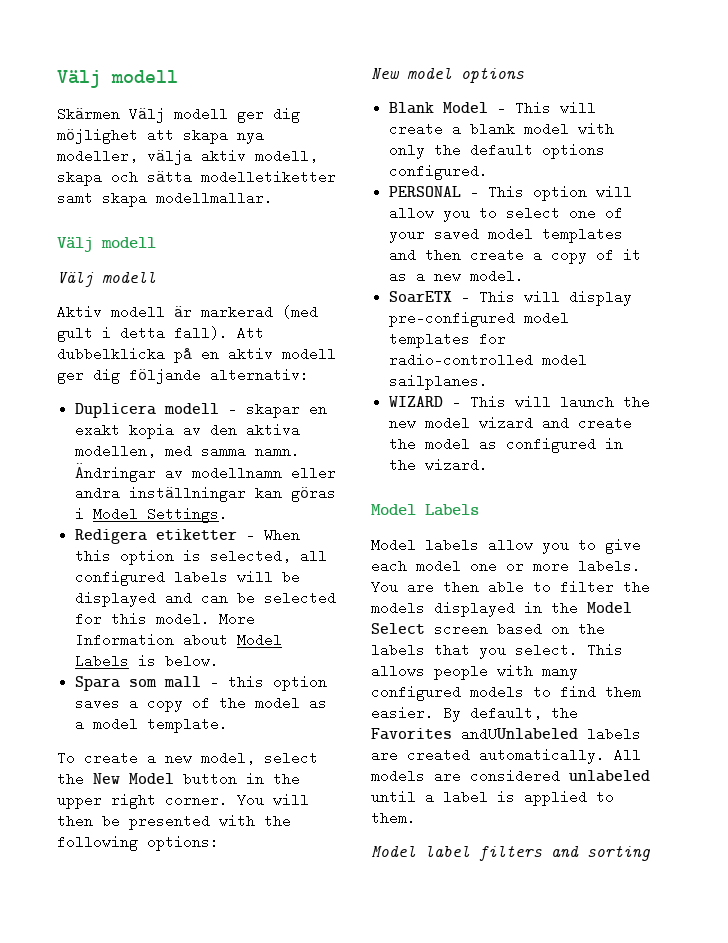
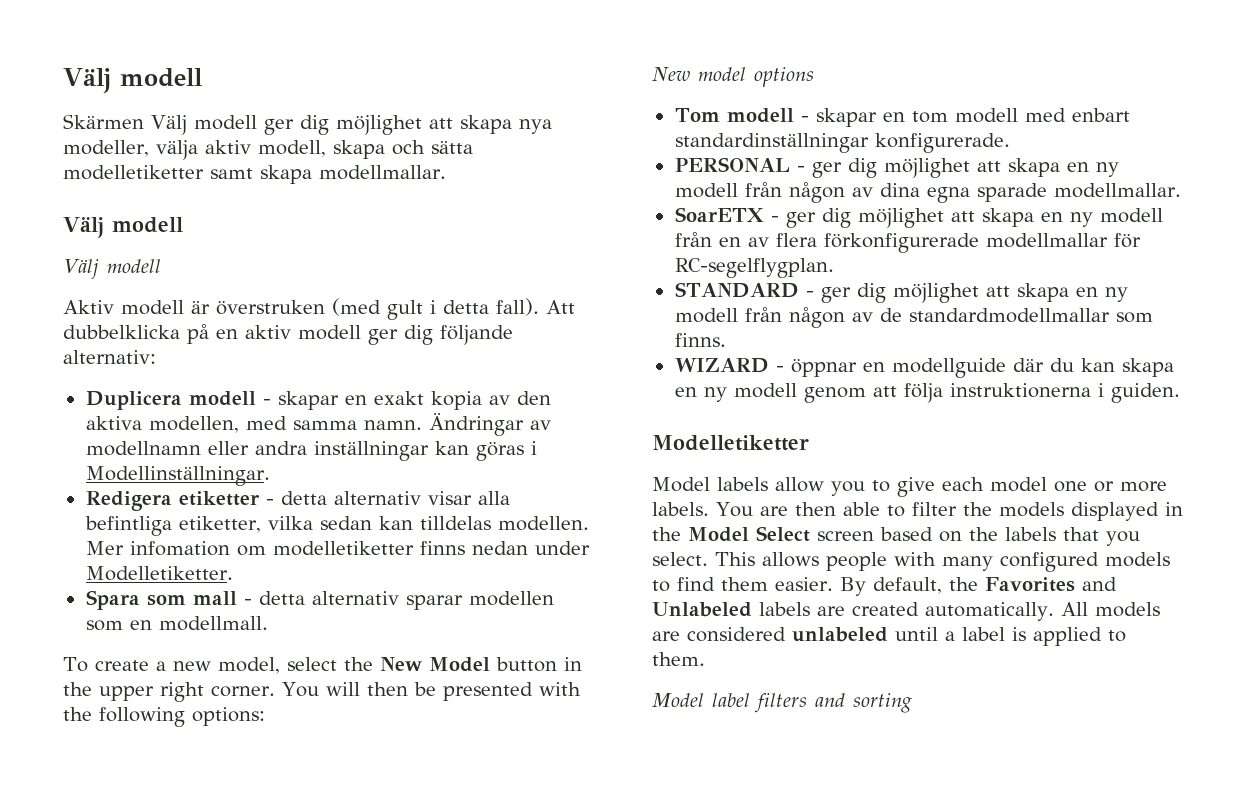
- Aktiv modell är markerad (med gult i detta fall).
+ Aktiv modell är överstruken (med gult i detta fall).
- Ändringar av modellnamn eller andra inställningar kan göras i Model Settings.
+ Ändringar av modellnamn eller andra inställningar kan göras i Modellinställningar.
- Redigera etiketter - When this option is selected, all configured labels will be displayed and can be selected for this model. More Information about Model Labels is below.
- Spara som mall - this option saves a copy of the model as a model template.
+ Redigera etiketter - detta alternativ visar alla befintliga etiketter, vilka sedan kan tilldelas modellen. Mer infomation om modelletiketter finns nedan under Modelletiketter.
+ Spara som mall - detta alternativ sparar modellen som en modellmall.
- Blank Model - This will create a blank model with only the default options configured.
- PERSONAL - This option will allow you to select one of your saved model templates and then create a copy of it as a new model.
- SoarETX - This will display pre-configured model templates for radio-controlled model sailplanes.
- WIZARD - This will launch the new model wizard and create the model as configured in the wizard.
- Model Labels
+ Tom modell - skapar en tom modell med enbart standardinställningar konfigurerade.
+ PERSONAL - ger dig möjlighet att skapa en ny modell från någon av dina egna sparade modellmallar.
+ SoarETX - ger dig möjlighet att skapa en ny modell från en av flera förkonfigurerade modellmallar för RC-segelflygplan.
+ STANDARD - ger dig möjlighet att skapa en ny modell från någon av de standardmodellmallar som finns.
+ WIZARD - öppnar en modellguide där du kan skapa en ny modell genom att följa instruktionerna i guiden.
+ Modelletiketter
- By default, the Favorites andUUnlabeled labels are created automatically.
+ By default, the Favorites and Unlabeled labels are created automatically.

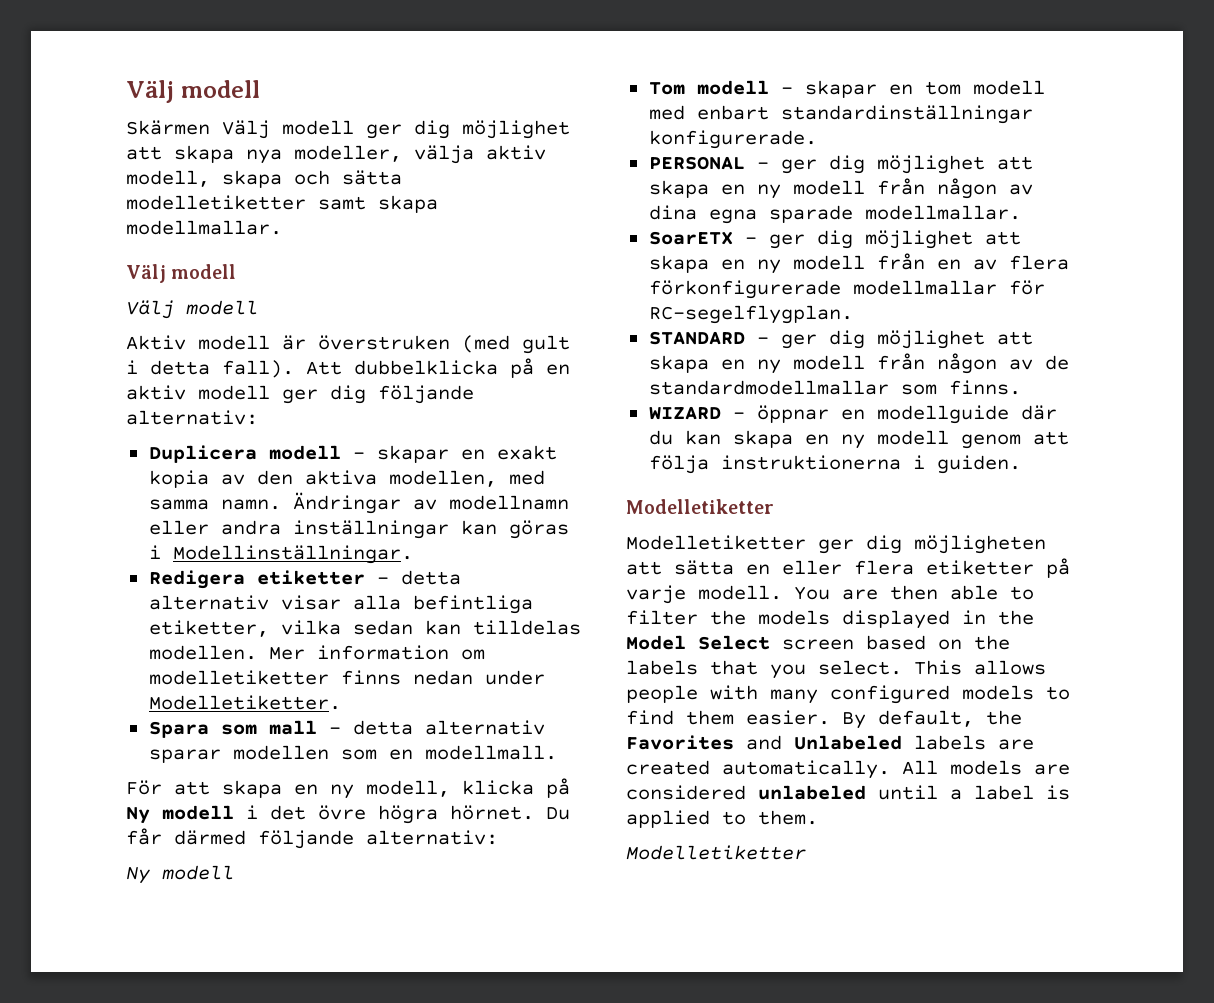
- Mer infomation om modelletiketter finns nedan under Modelletiketter.
+ Mer information om modelletiketter finns nedan under Modelletiketter.
- To create a new model, select the New Model button in the upper right corner. You will then be presented with the following options:
- New model options
+ För att skapa en ny modell, klicka på Ny modell i det övre högra hörnet. Du får därmed följande alternativ:
+ Ny modell
- Model labels allow you to give each model one or more labels.
+ Modelletiketter ger dig möjligheten att sätta en eller flera etiketter på varje modell.
  All models are considered unlabeled until a label is applied to them.
- Model label filters and sorting
+ Modelletiketter

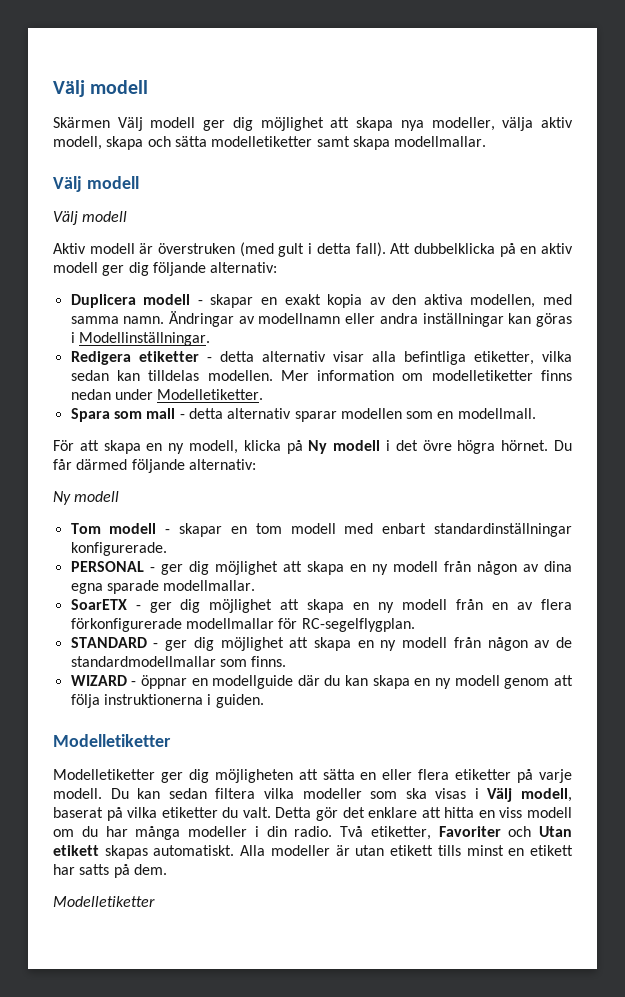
- You are then able to filter the models displayed in the Model Select screen based on the labels that you select. This allows people with many configured models to find them easier. By default, the Favorites and Unlabeled labels are created automatically. All models are considered unlabeled until a label is applied to them.
+ Du kan sedan filtera vilka modeller som ska visas i Välj modell, baserat på vilka etiketter du valt. Detta gör det enklare att hitta en viss modell om du har många modeller i din radio. Två etiketter, Favoriter och Utan etikett skapas automatiskt. Alla modeller är utan etikett tills minst en etikett har satts på dem.

